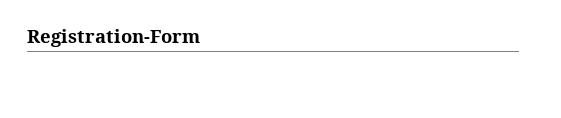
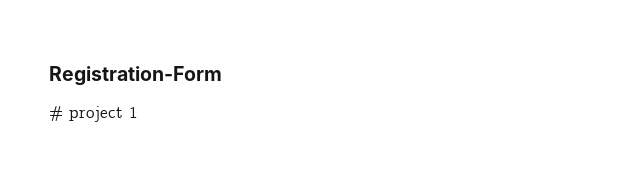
+ # project 1

